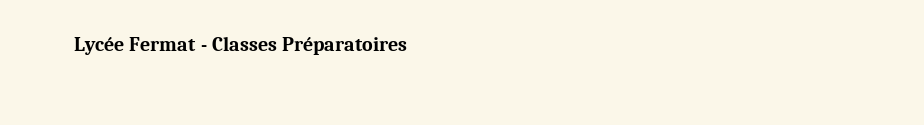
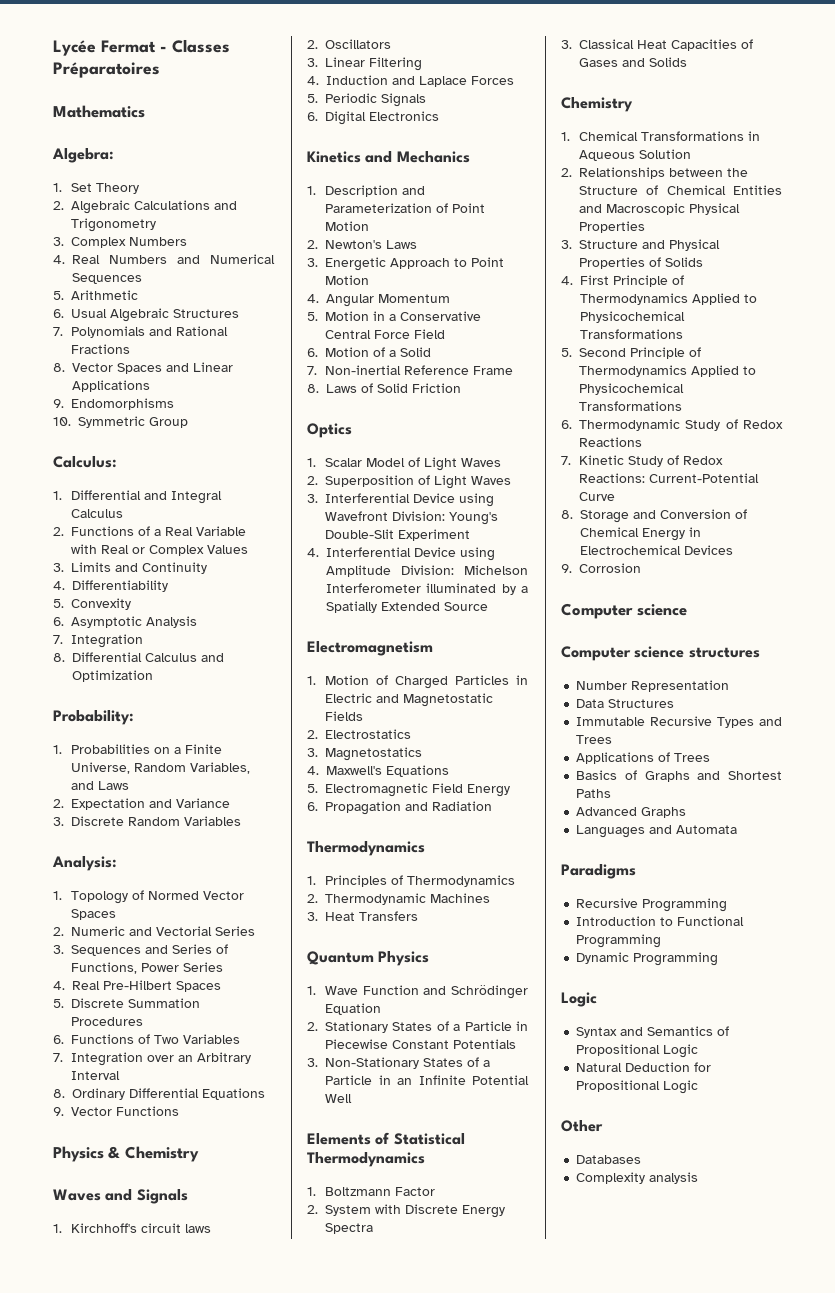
+ Mathematics
+ Algebra:
+ 1. Set Theory
+ 2. Algebraic Calculations and Trigonometry
+ 3. Complex Numbers
+ 4. Real Numbers and Numerical Sequences
+ 5. Arithmetic
+ 6. Usual Algebraic Structures
+ 7. Polynomials and Rational Fractions
+ 8. Vector Spaces and Linear Applications
+ 9. Endomorphisms
+ 10. Symmetric Group
+ Calculus:
+ 1. Differential and Integral Calculus
+ 2. Functions of a Real Variable with Real or Complex Values
+ 3. Limits and Continuity
+ 4. Differentiability
+ 5. Convexity
+ 6. Asymptotic Analysis
+ 7. Integration
+ 8. Differential Calculus and Optimization
+ Probability:
+ 1. Probabilities on a Finite Universe, Random Variables, and Laws
+ 2. Expectation and Variance
+ 3. Discrete Random Variables
+ Analysis:
+ 1. Topology of Normed Vector Spaces
+ 2. Numeric and Vectorial Series
+ 3. Sequences and Series of Functions, Power Series
+ 4. Real Pre-Hilbert Spaces
+ 5. Discrete Summation Procedures
+ 6. Functions of Two Variables
+ 7. Integration over an Arbitrary Interval
+ 8. Ordinary Differential Equations
+ 9. Vector Functions
+ Physics & Chemistry
+ Waves and Signals
+ 1. Kirchhoff's circuit laws
+ 2. Oscillators
+ 3. Linear Filtering
+ 4. Induction and Laplace Forces
+ 5. Periodic Signals
+ 6. Digital Electronics
+ Kinetics and Mechanics
+ 1. Description and Parameterization of Point Motion
+ 2. Newton's Laws
+ 3. Energetic Approach to Point Motion
+ 4. Angular Momentum
+ 5. Motion in a Conservative Central Force Field
+ 6. Motion of a Solid
+ 7. Non-inertial Reference Frame
+ 8. Laws of Solid Friction
+ Optics
+ 1. Scalar Model of Light Waves
+ 2. Superposition of Light Waves
+ 3. Interferential Device using Wavefront Division: Young's Double-Slit Experiment
+ 4. Interferential Device using Amplitude Division: Michelson Interferometer illuminated by a Spatially Extended Source
+ Electromagnetism
+ 1. Motion of Charged Particles in Electric and Magnetostatic Fields
+ 2. Electrostatics
+ 3. Magnetostatics
+ 4. Maxwell's Equations
+ 5. Electromagnetic Field Energy
+ 6. Propagation and Radiation
+ Thermodynamics
+ 1. Principles of Thermodynamics
+ 2. Thermodynamic Machines
+ 3. Heat Transfers
+ Quantum Physics
+ 1. Wave Function and Schrödinger Equation
+ 2. Stationary States of a Particle in Piecewise Constant Potentials
+ 3. Non-Stationary States of a Particle in an Infinite Potential Well
+ Elements of Statistical Thermodynamics
+ 1. Boltzmann Factor
+ 2. System with Discrete Energy Spectra
+ 3. Classical Heat Capacities of Gases and Solids
+ Chemistry
+ 1. Chemical Transformations in Aqueous Solution
+ 2. Relationships between the Structure of Chemical Entities and Macroscopic Physical Properties
+ 3. Structure and Physical Properties of Solids
+ 4. First Principle of Thermodynamics Applied to Physicochemical Transformations
+ 5. Second Principle of Thermodynamics Applied to Physicochemical Transformations
+ 6. Thermodynamic Study of Redox Reactions
+ 7. Kinetic Study of Redox Reactions: Current-Potential Curve
+ 8. Storage and Conversion of Chemical Energy in Electrochemical Devices
+ 9. Corrosion
+ Computer science
+ Computer science structures
+ Number Representation
+ Data Structures
+ Immutable Recursive Types and Trees
+ Applications of Trees
+ Basics of Graphs and Shortest Paths
+ Advanced Graphs
+ Languages and Automata
+ Paradigms
+ Recursive Programming
+ Introduction to Functional Programming
+ Dynamic Programming
+ Logic
+ Syntax and Semantics of Propositional Logic
+ Natural Deduction for Propositional Logic
+ Other
+ Databases
+ Complexity analysis

